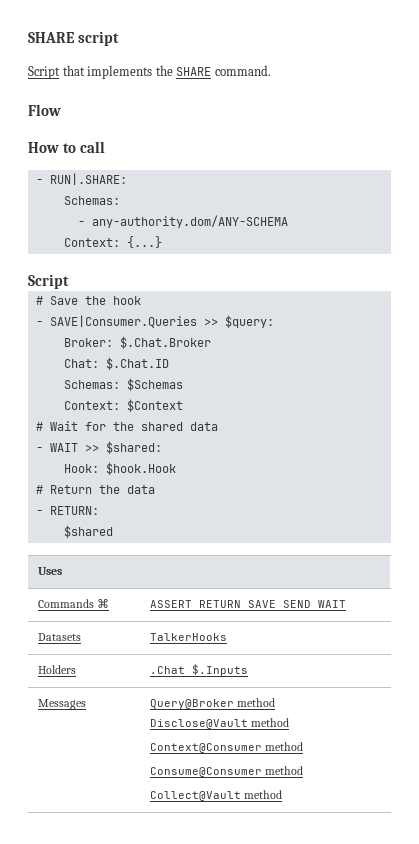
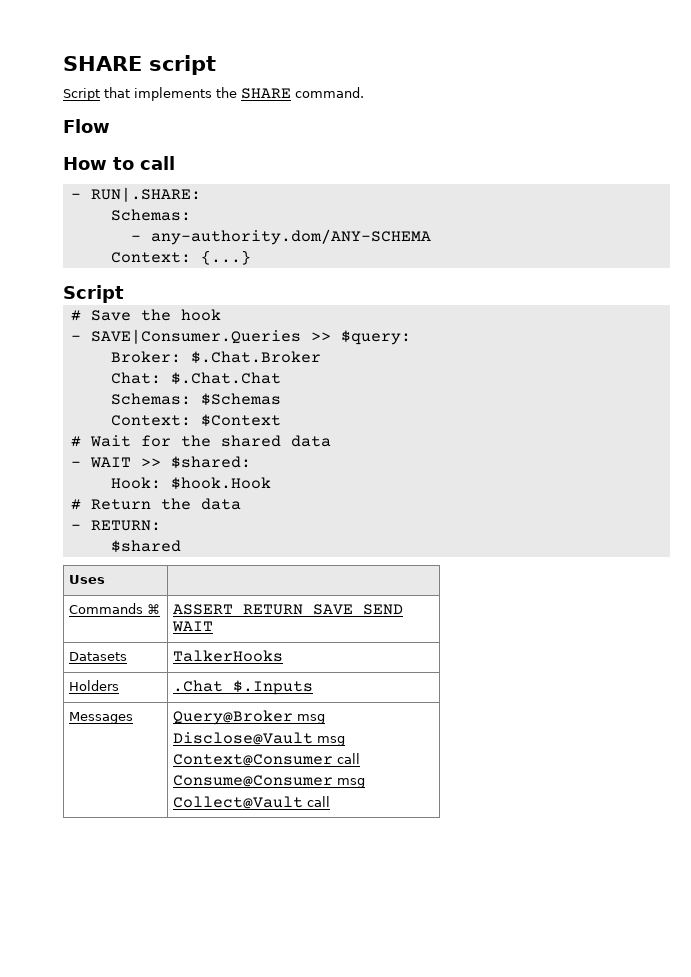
- Chat: $.Chat.ID
+ Chat: $.Chat.Chat
- Messages | Query@Broker method
- Disclose@Vault method
- Context@Consumer method
- Consume@Consumer method
- Collect@Vault method
+ Messages | Query@Broker msg
+ Disclose@Vault msg
+ Context@Consumer call
+ Consume@Consumer msg
+ Collect@Vault call

